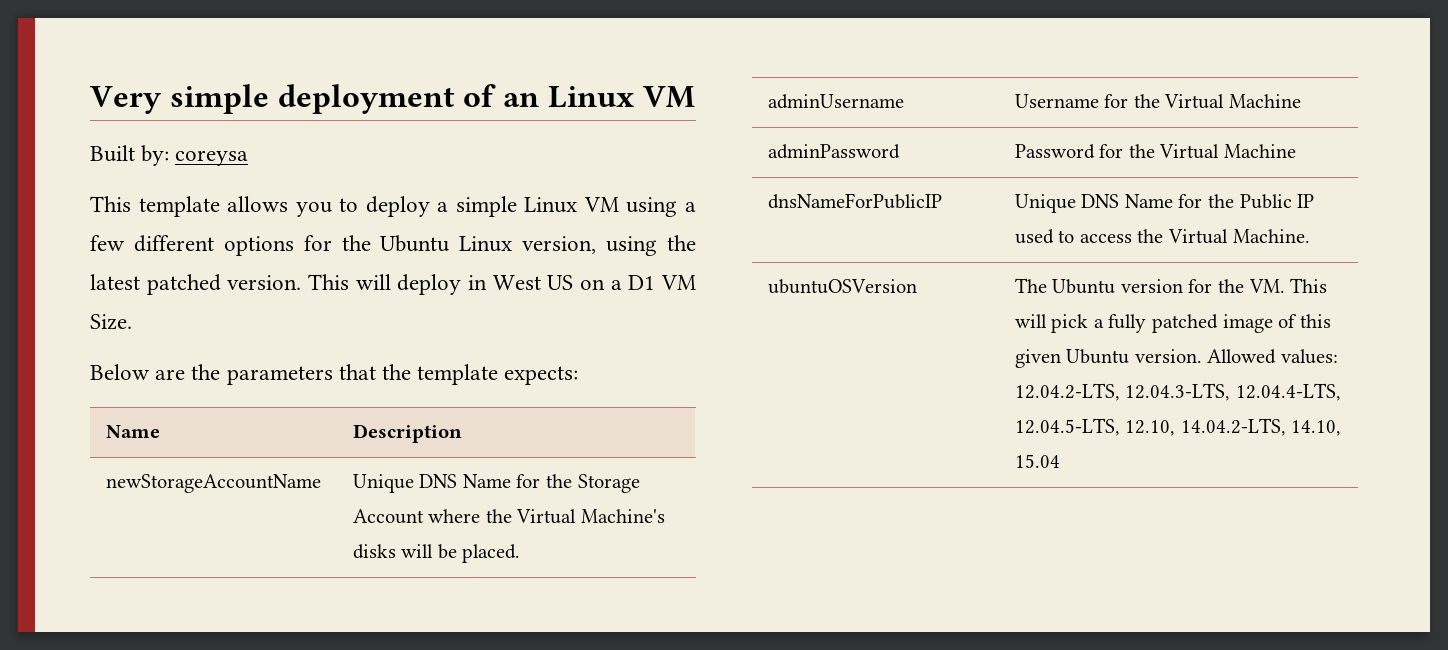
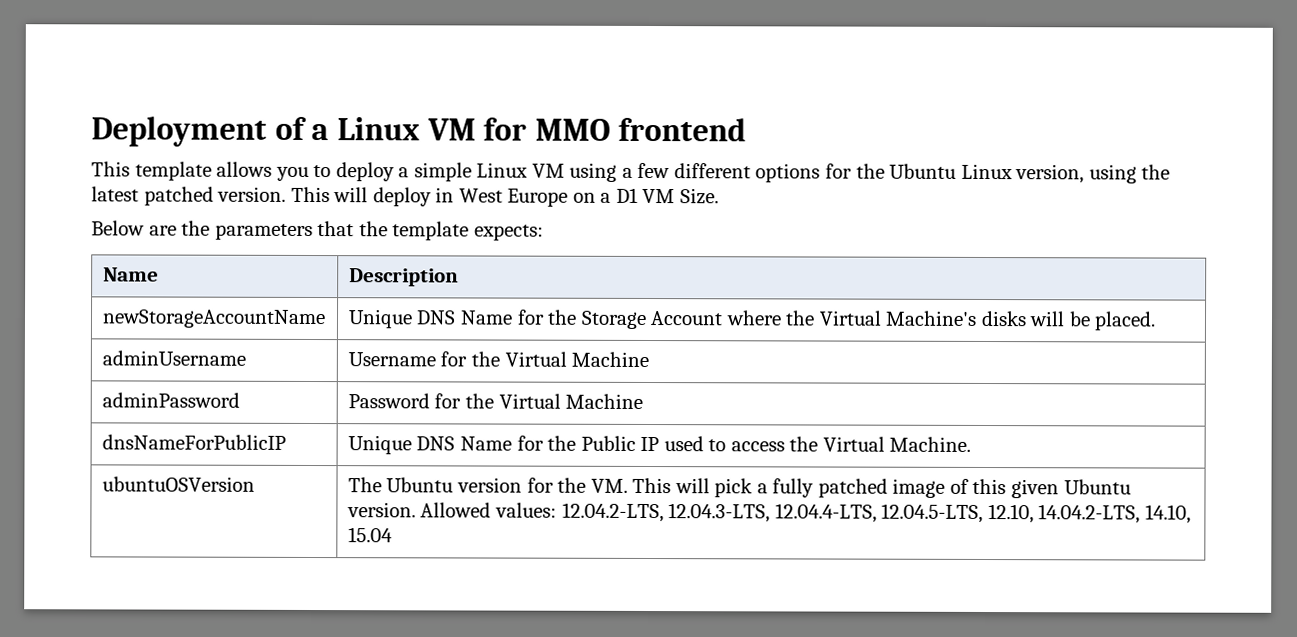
- Very simple deployment of an Linux VM
- Built by: coreysa
+ Deployment of a Linux VM for MMO frontend
- This will deploy in West US on a D1 VM Size.
+ This will deploy in West Europe on a D1 VM Size.

